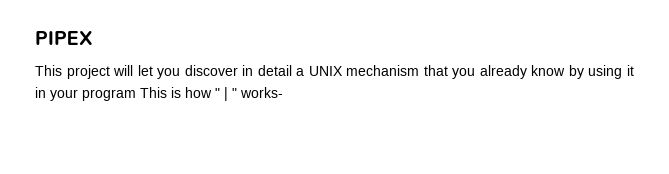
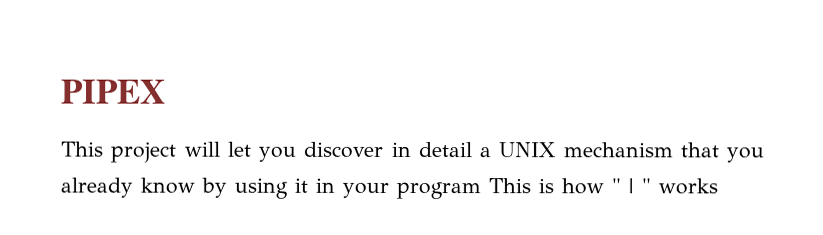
- This project will let you discover in detail a UNIX mechanism that you already know by using it in your program This is how " | " works-
+ This project will let you discover in detail a UNIX mechanism that you already know by using it in your program This is how " | " works

